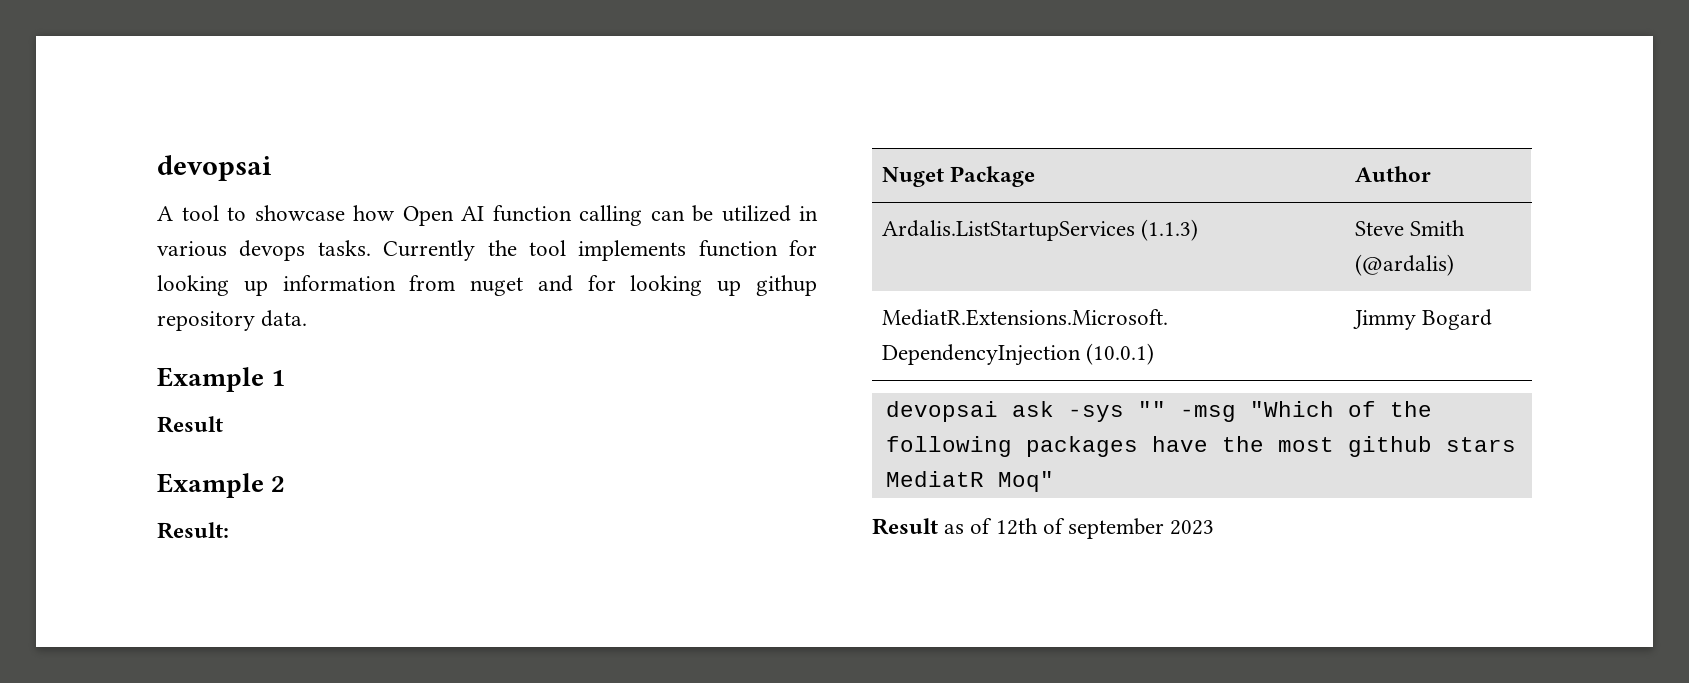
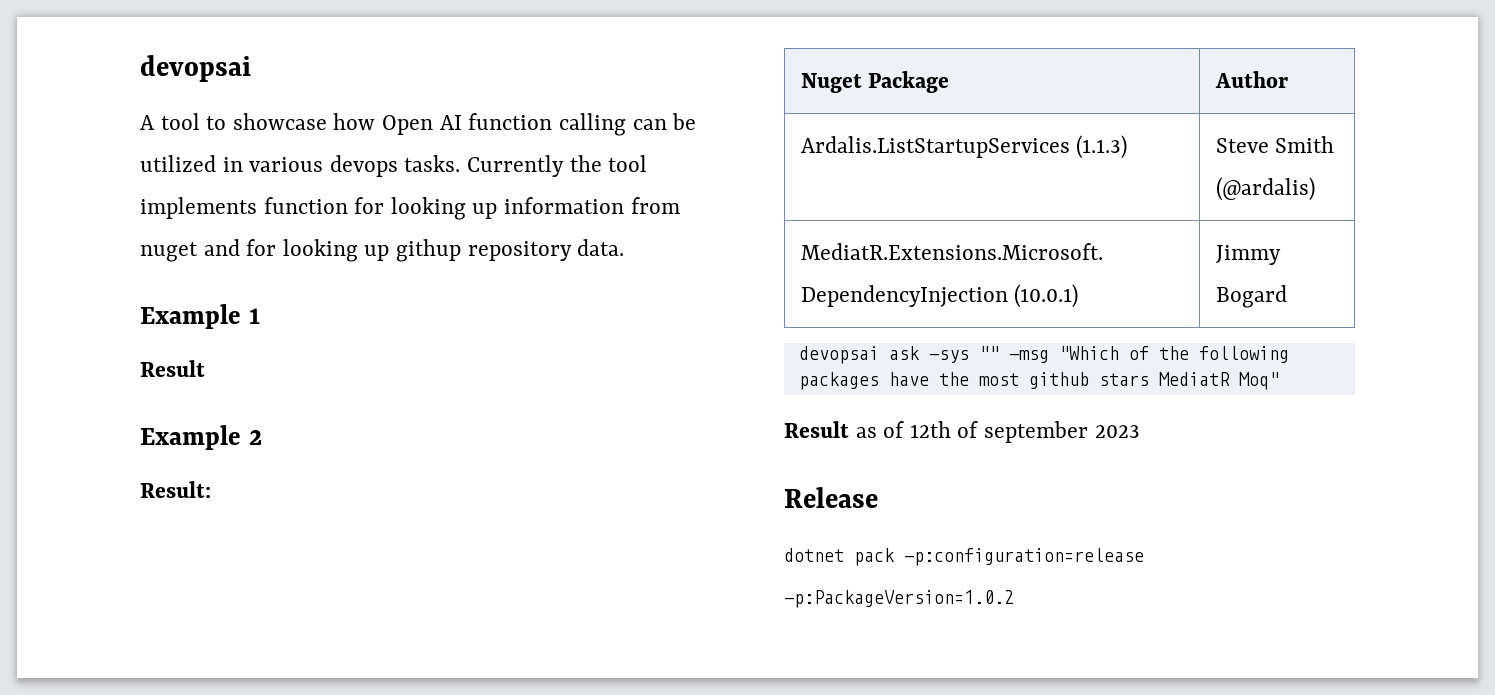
+ Release
+ dotnet pack -p:configuration=release -p:PackageVersion=1.0.2

